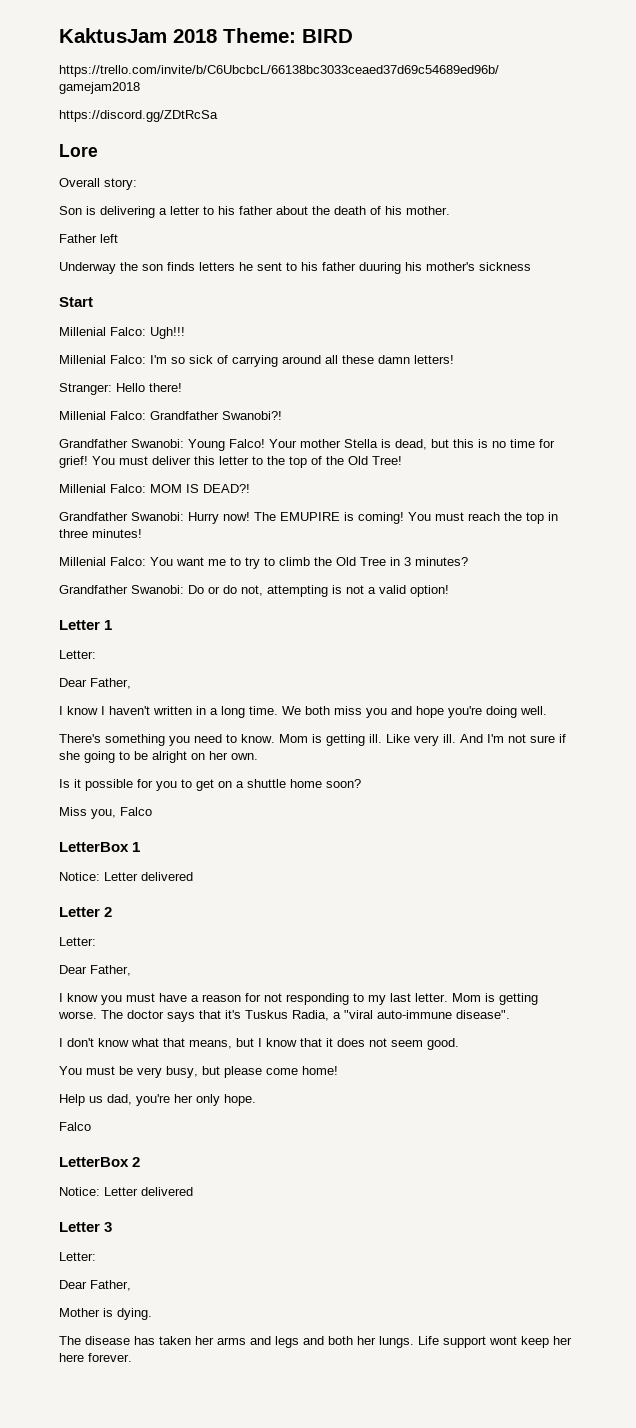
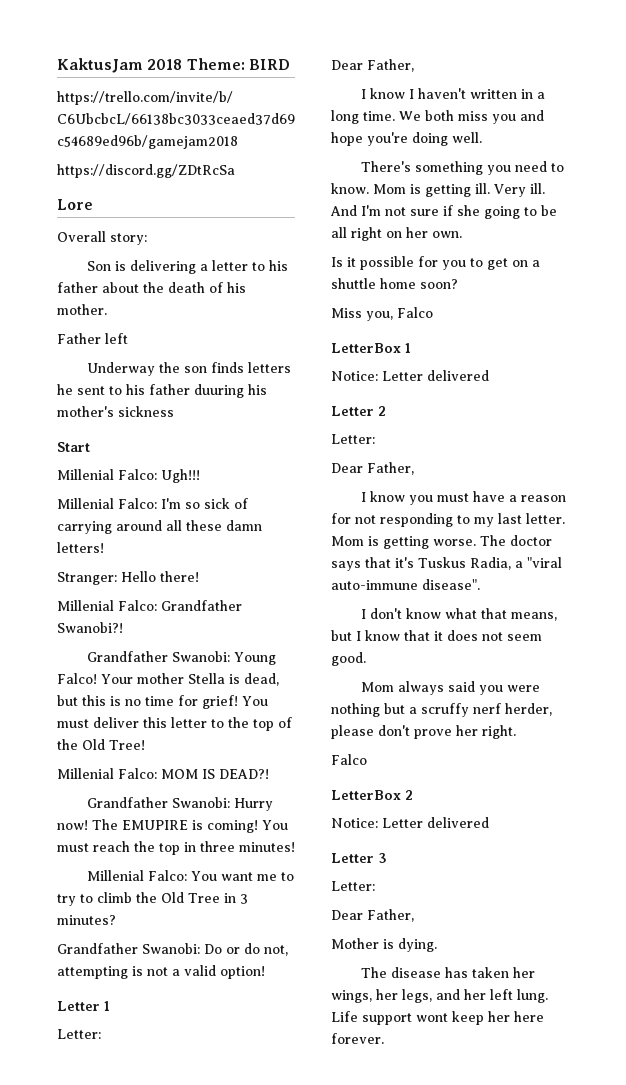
- Like very ill.
+ Very ill.
- And I'm not sure if she going to be alright on her own.
+ And I'm not sure if she going to be all right on her own.
- You must be very busy, but please come home!
- Help us dad, you're her only hope.
+ Mom always said you were nothing but a scruffy nerf herder, please don't prove her right.
- The disease has taken her arms and legs and both her lungs.
+ The disease has taken her wings, her legs, and her left lung.

